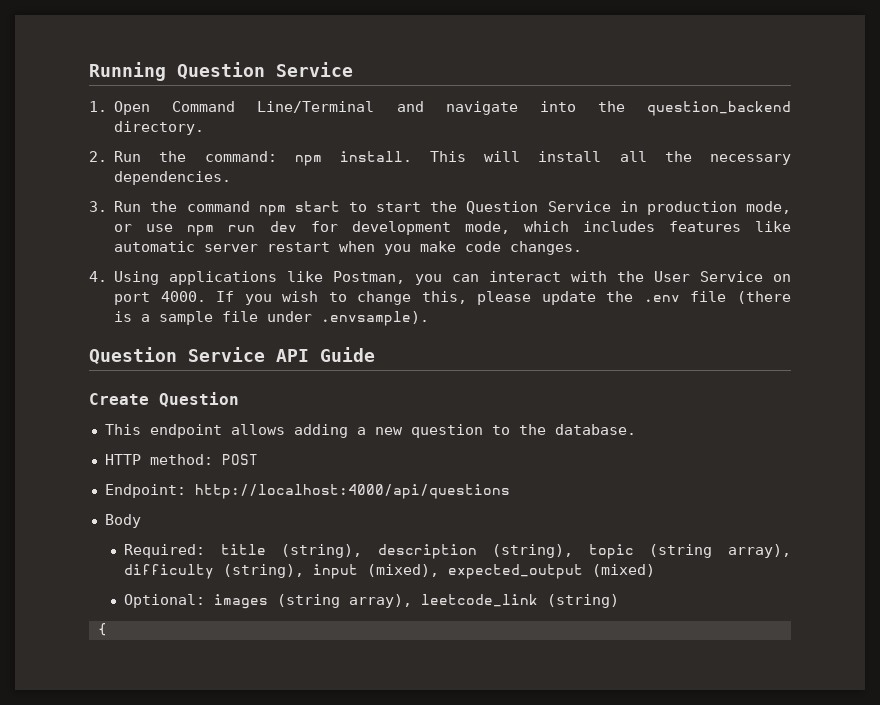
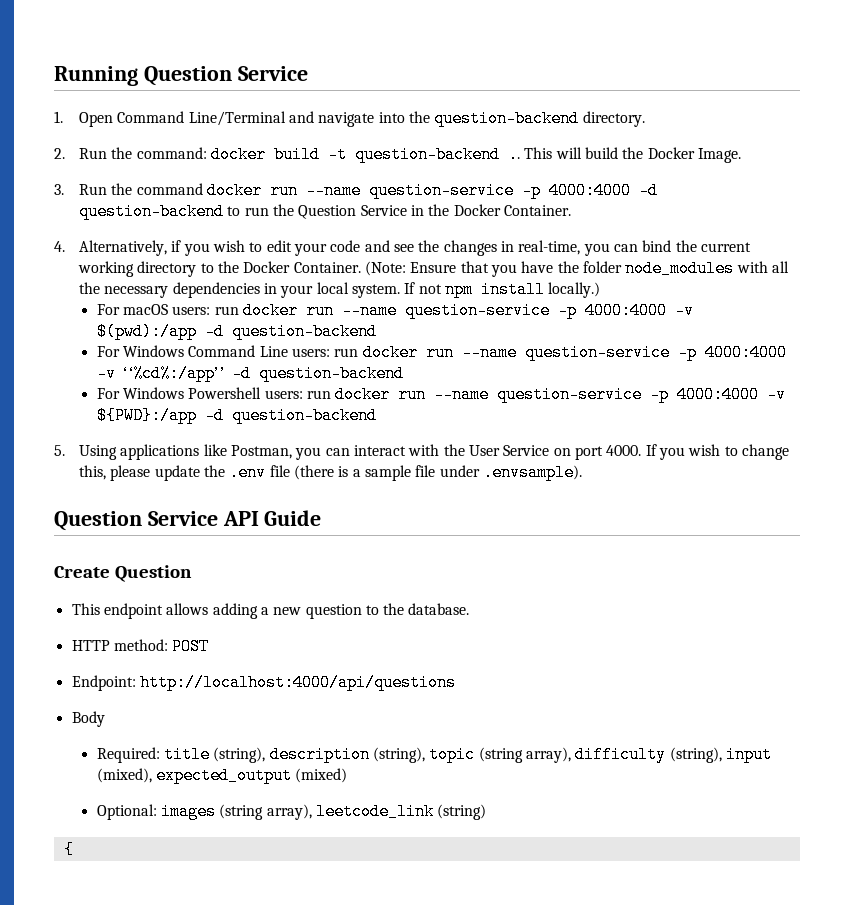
- 1. Open Command Line/Terminal and navigate into the question_backend directory.
+ 1. Open Command Line/Terminal and navigate into the question-backend directory.
- 2. Run the command: npm install. This will install all the necessary dependencies.
- 3. Run the command npm start to start the Question Service in production mode, or use npm run dev for development mode, which includes features like automatic server restart when you make code changes.
- 4. Using applications like Postman, you can interact with the User Service on port 4000.
+ 2. Run the command: docker build -t question-backend .. This will build the Docker Image.
+ 3. Run the command docker run --name question-service -p 4000:4000 -d question-backend to run the Question Service in the Docker Container.
+ 4. Alternatively, if you wish to edit your code and see the changes in real-time, you can bind the current working directory to the Docker Container. (Note: Ensure that you have the folder node_modules with all the necessary dependencies in your local system. If not npm install locally.)
+ For macOS users: run docker run --name question-service -p 4000:4000 -v $(pwd):/app -d question-backend
+ For Windows Command Line users: run docker run --name question-service -p 4000:4000 -v “%cd%:/app” -d question-backend
+ For Windows Powershell users: run docker run --name question-service -p 4000:4000 -v ${PWD}:/app -d question-backend
+ 5. Using applications like Postman, you can interact with the User Service on port 4000.

